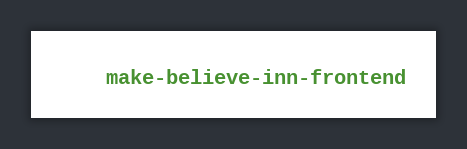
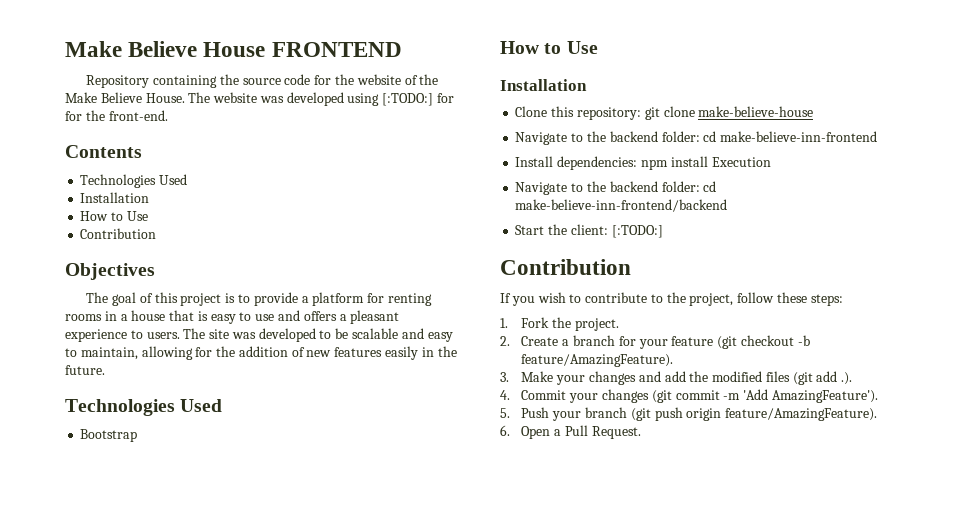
- make-believe-inn-frontend
+ Make Believe House FRONTEND
+ Repository containing the source code for the website of the Make Believe House. The website was developed using [:TODO:] for for the front-end.
+ Contents
+ Technologies Used
+ Installation
+ How to Use
+ Contribution
+ Objectives
+ The goal of this project is to provide a platform for renting rooms in a house that is easy to use and offers a pleasant experience to users. The site was developed to be scalable and easy to maintain, allowing for the addition of new features easily in the future.
+ Technologies Used
+ Bootstrap
+ How to Use
+ Installation
+ Clone this repository: git clone make-believe-house
+ Navigate to the backend folder: cd make-believe-inn-frontend
+ Install dependencies: npm install Execution
+ Navigate to the backend folder: cd make-believe-inn-frontend/backend
+ Start the client: [:TODO:]
+ Contribution
+ If you wish to contribute to the project, follow these steps:
+ 1. Fork the project.
+ 2. Create a branch for your feature (git checkout -b feature/AmazingFeature).
+ 3. Make your changes and add the modified files (git add .).
+ 4. Commit your changes (git commit -m 'Add AmazingFeature').
+ 5. Push your branch (git push origin feature/AmazingFeature).
+ 6. Open a Pull Request.

